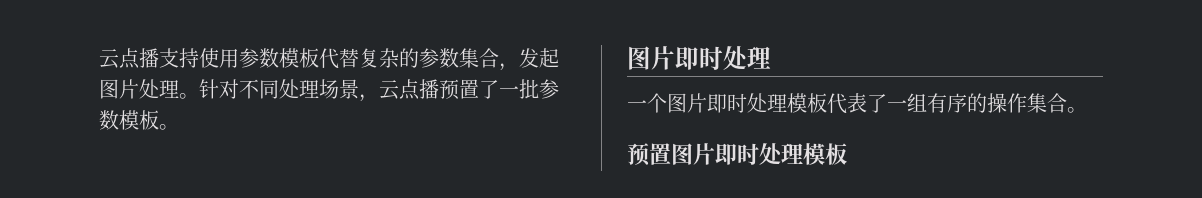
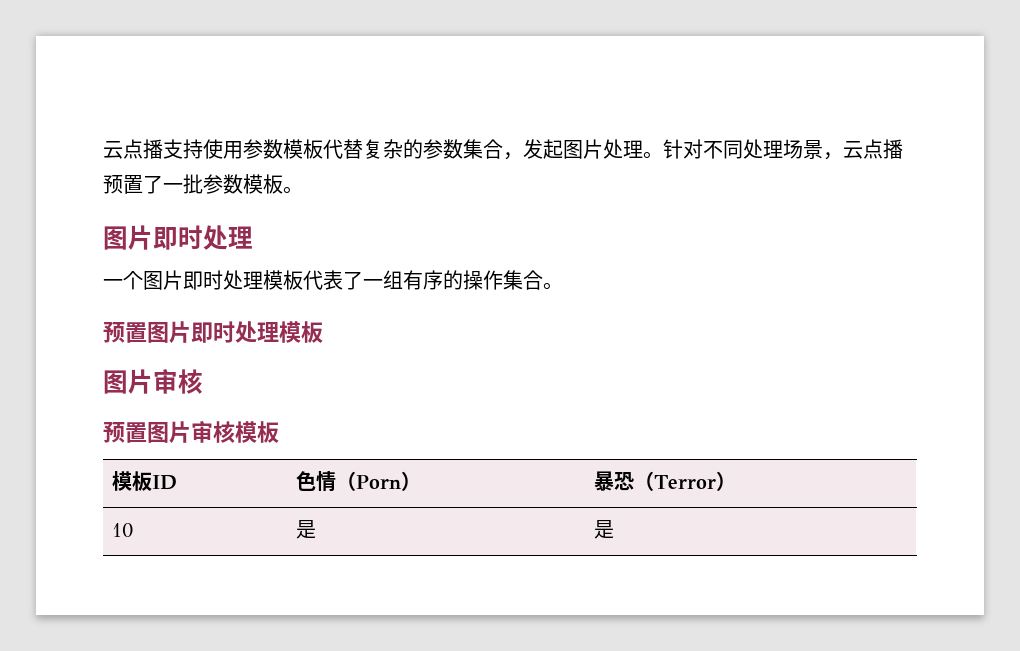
  预置图片即时处理模板
+ 图片审核
+ 预置图片审核模板
+ 模板ID | 色情（Porn） | 暴恐（Terror）
+ 10 | 是 | 是

